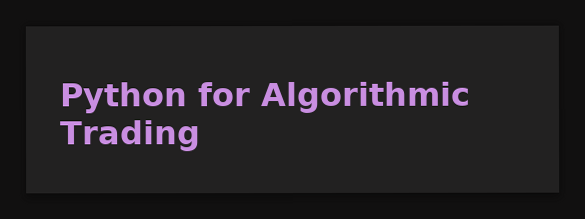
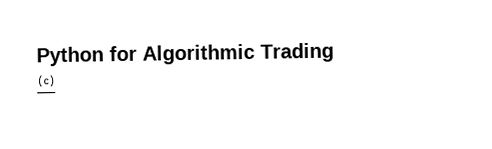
+ (c)

